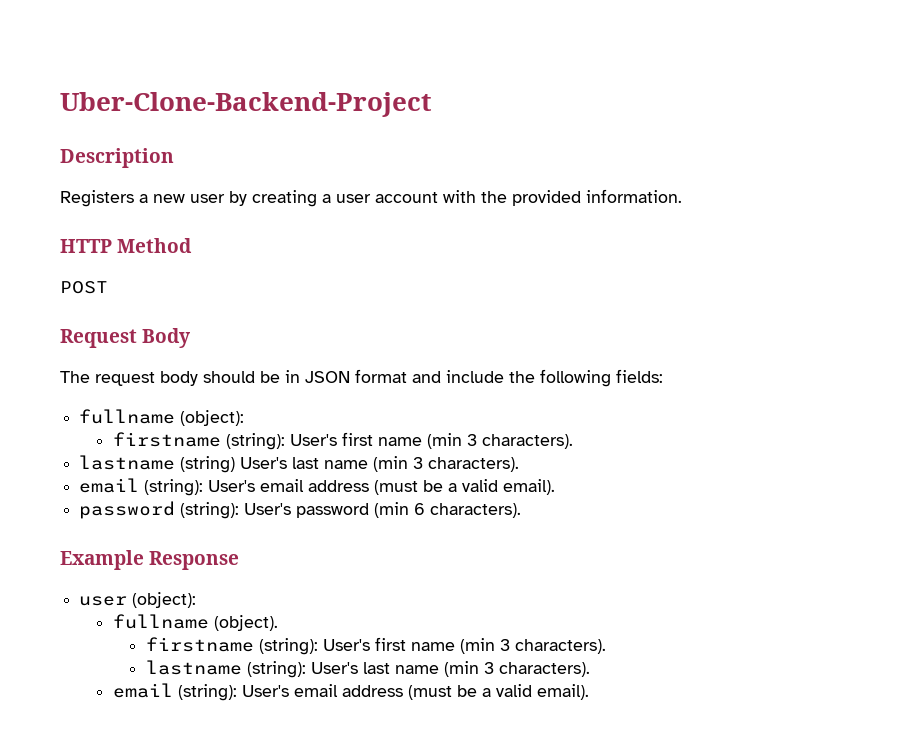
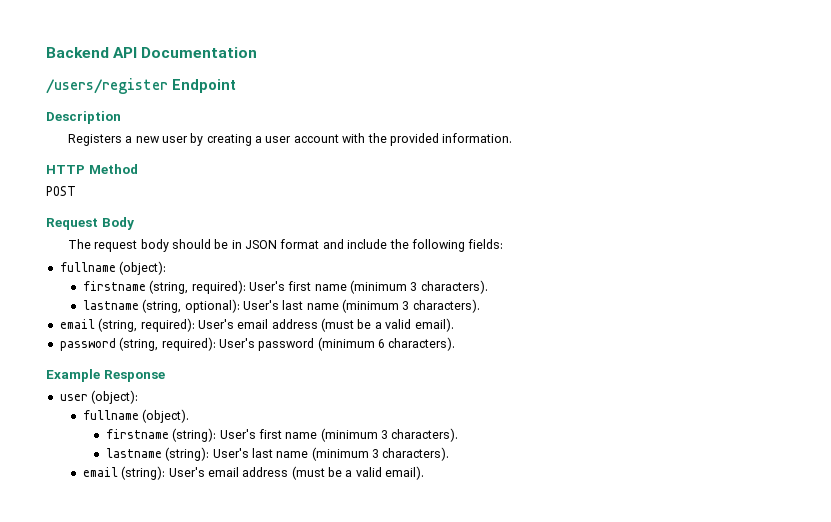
- Uber-Clone-Backend-Project
+ Backend API Documentation
+ /users/register Endpoint
  fullname (object):
- firstname (string): User's first name (min 3 characters).
- lastname (string) User's last name (min 3 characters).
- email (string): User's email address (must be a valid email).
+ firstname (string, required): User's first name (minimum 3 characters).
+ lastname (string, optional): User's last name (minimum 3 characters).
+ email (string, required): User's email address (must be a valid email).
- password (string): User's password (min 6 characters).
+ password (string, required): User's password (minimum 6 characters).
  fullname (object).
- firstname (string): User's first name (min 3 characters).
+ firstname (string): User's first name (minimum 3 characters).
- lastname (string): User's last name (min 3 characters).
+ lastname (string): User's last name (minimum 3 characters).

